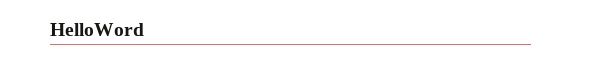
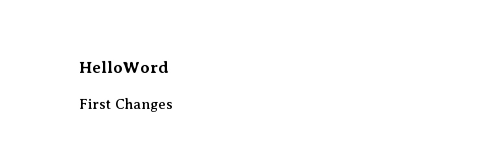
+ First Changes

